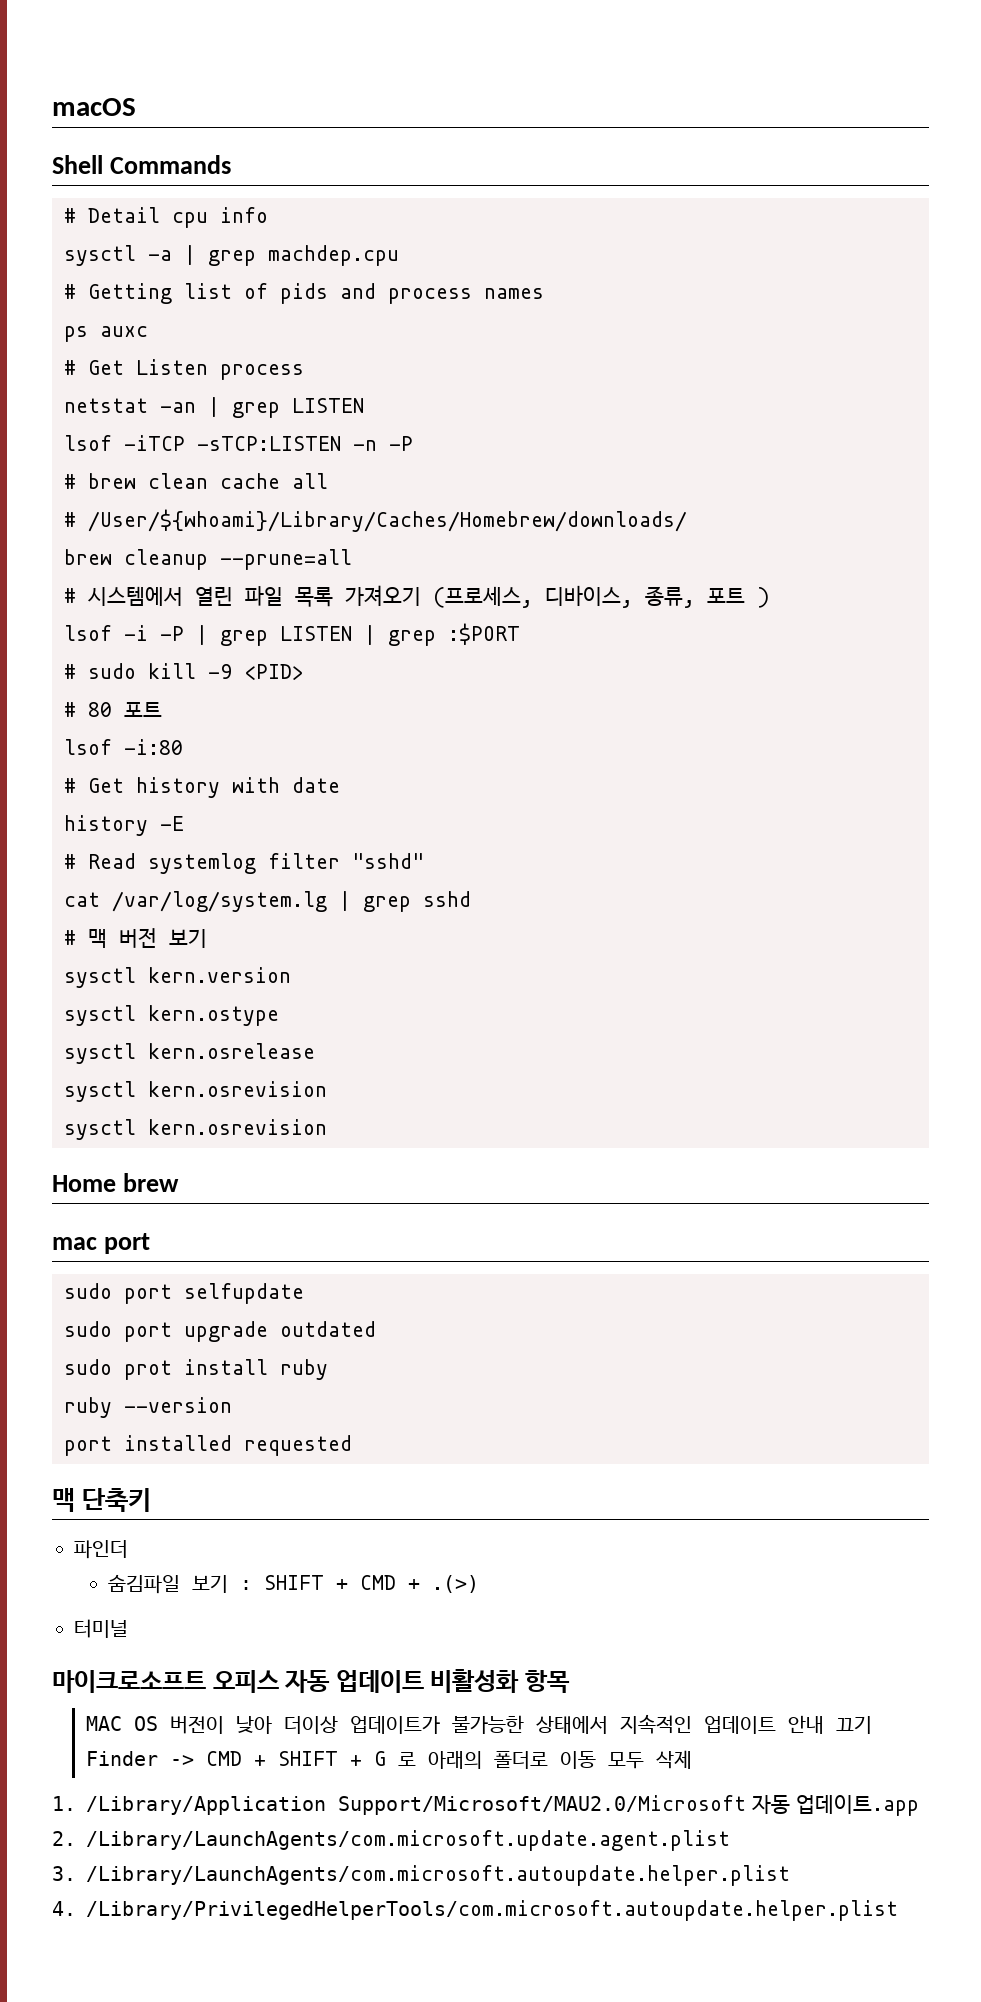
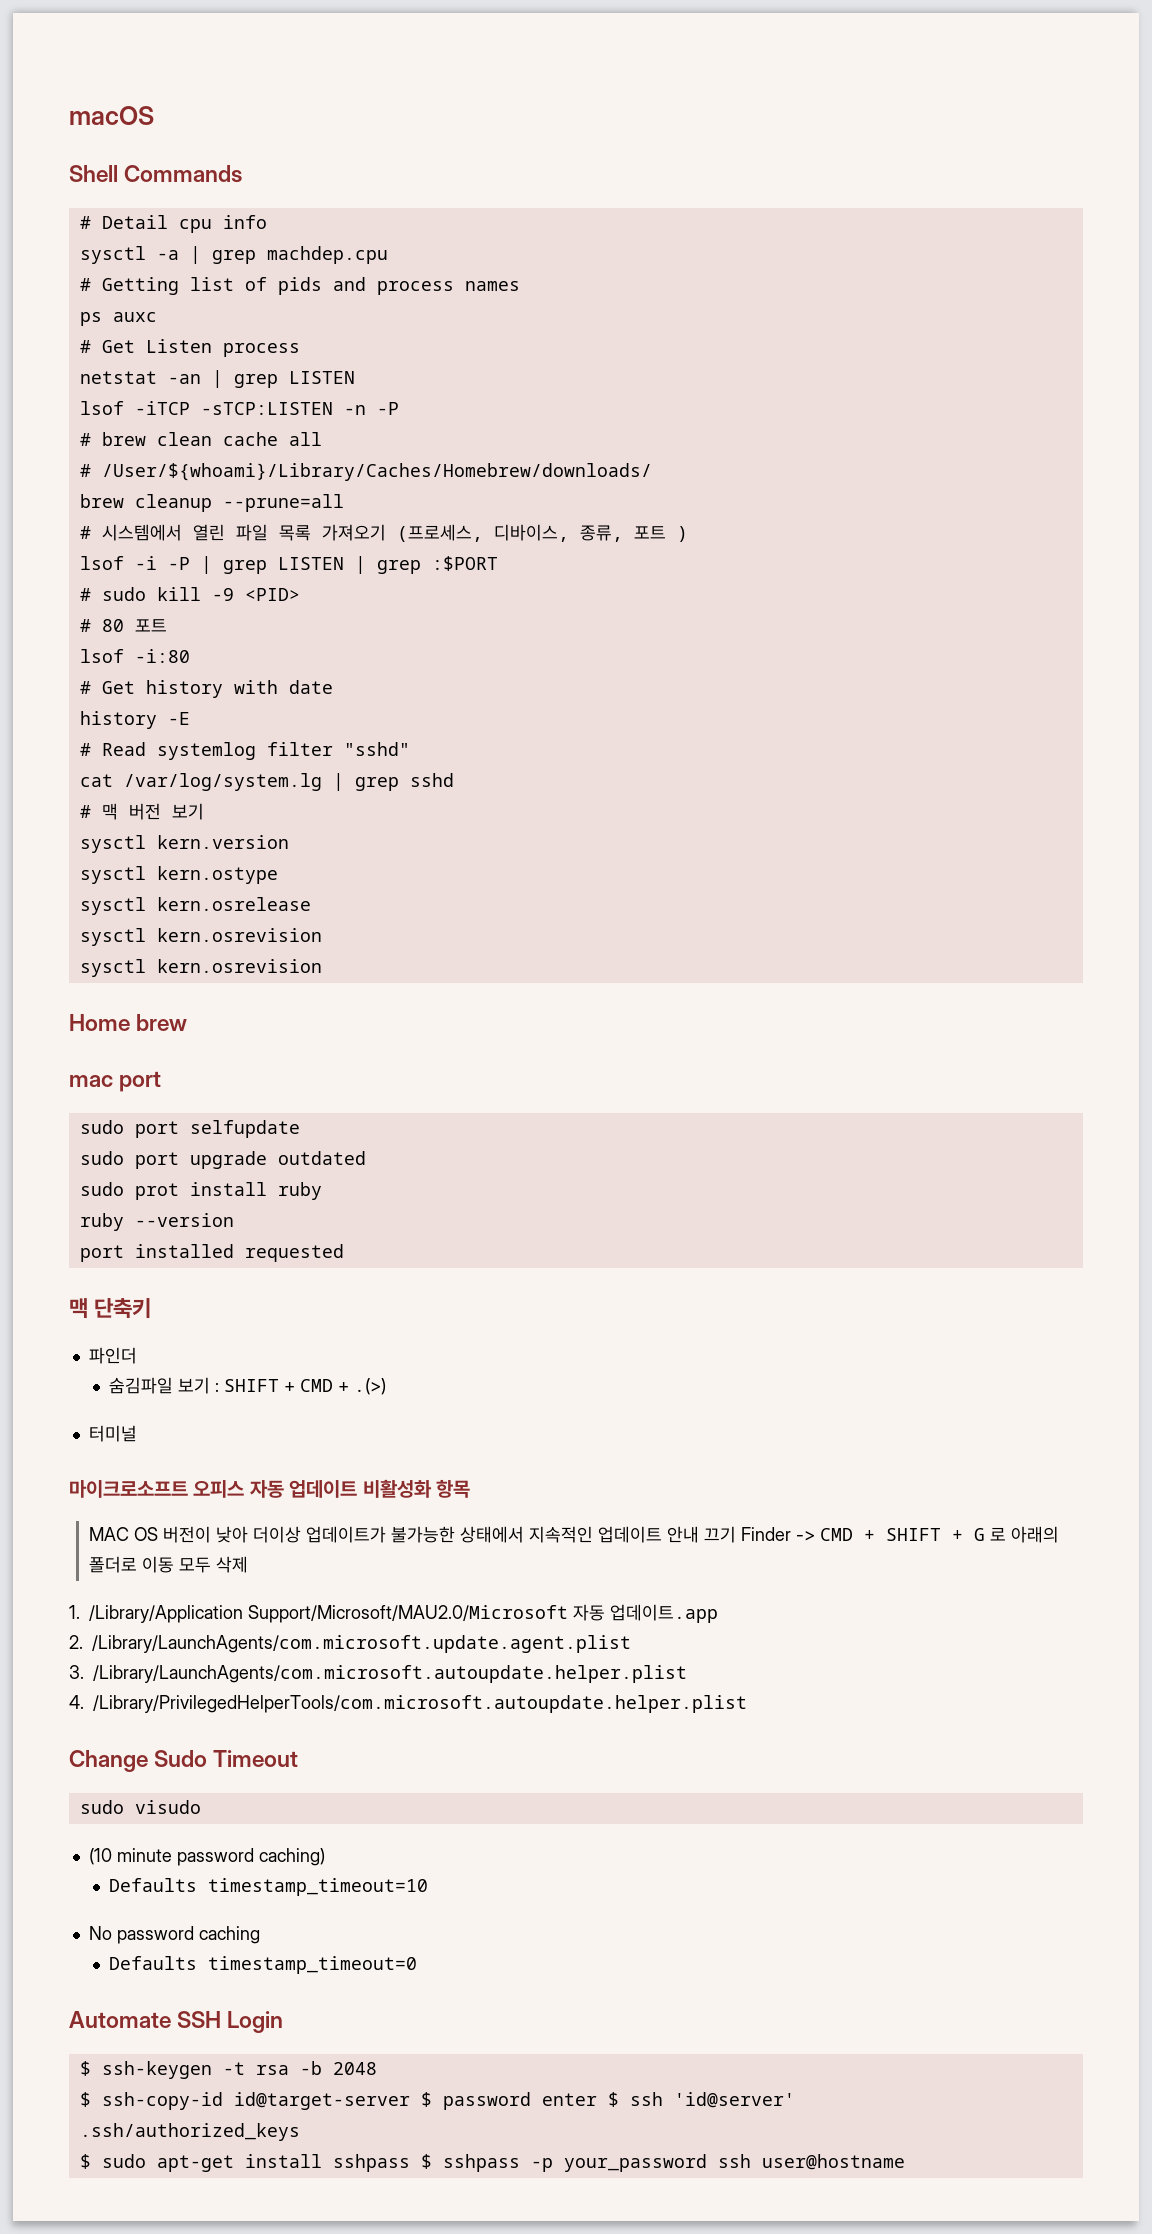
+ Change Sudo Timeout
+ sudo visudo
+ (10 minute password caching)
+ Defaults timestamp_timeout=10
+ No password caching
+ Defaults timestamp_timeout=0
+ Automate SSH Login
+ $ ssh-keygen -t rsa -b 2048
+ $ ssh-copy-id id@target-server $ password enter $ ssh 'id@server'
+ .ssh/authorized_keys
+ $ sudo apt-get install sshpass $ sshpass -p your_password ssh user@hostname

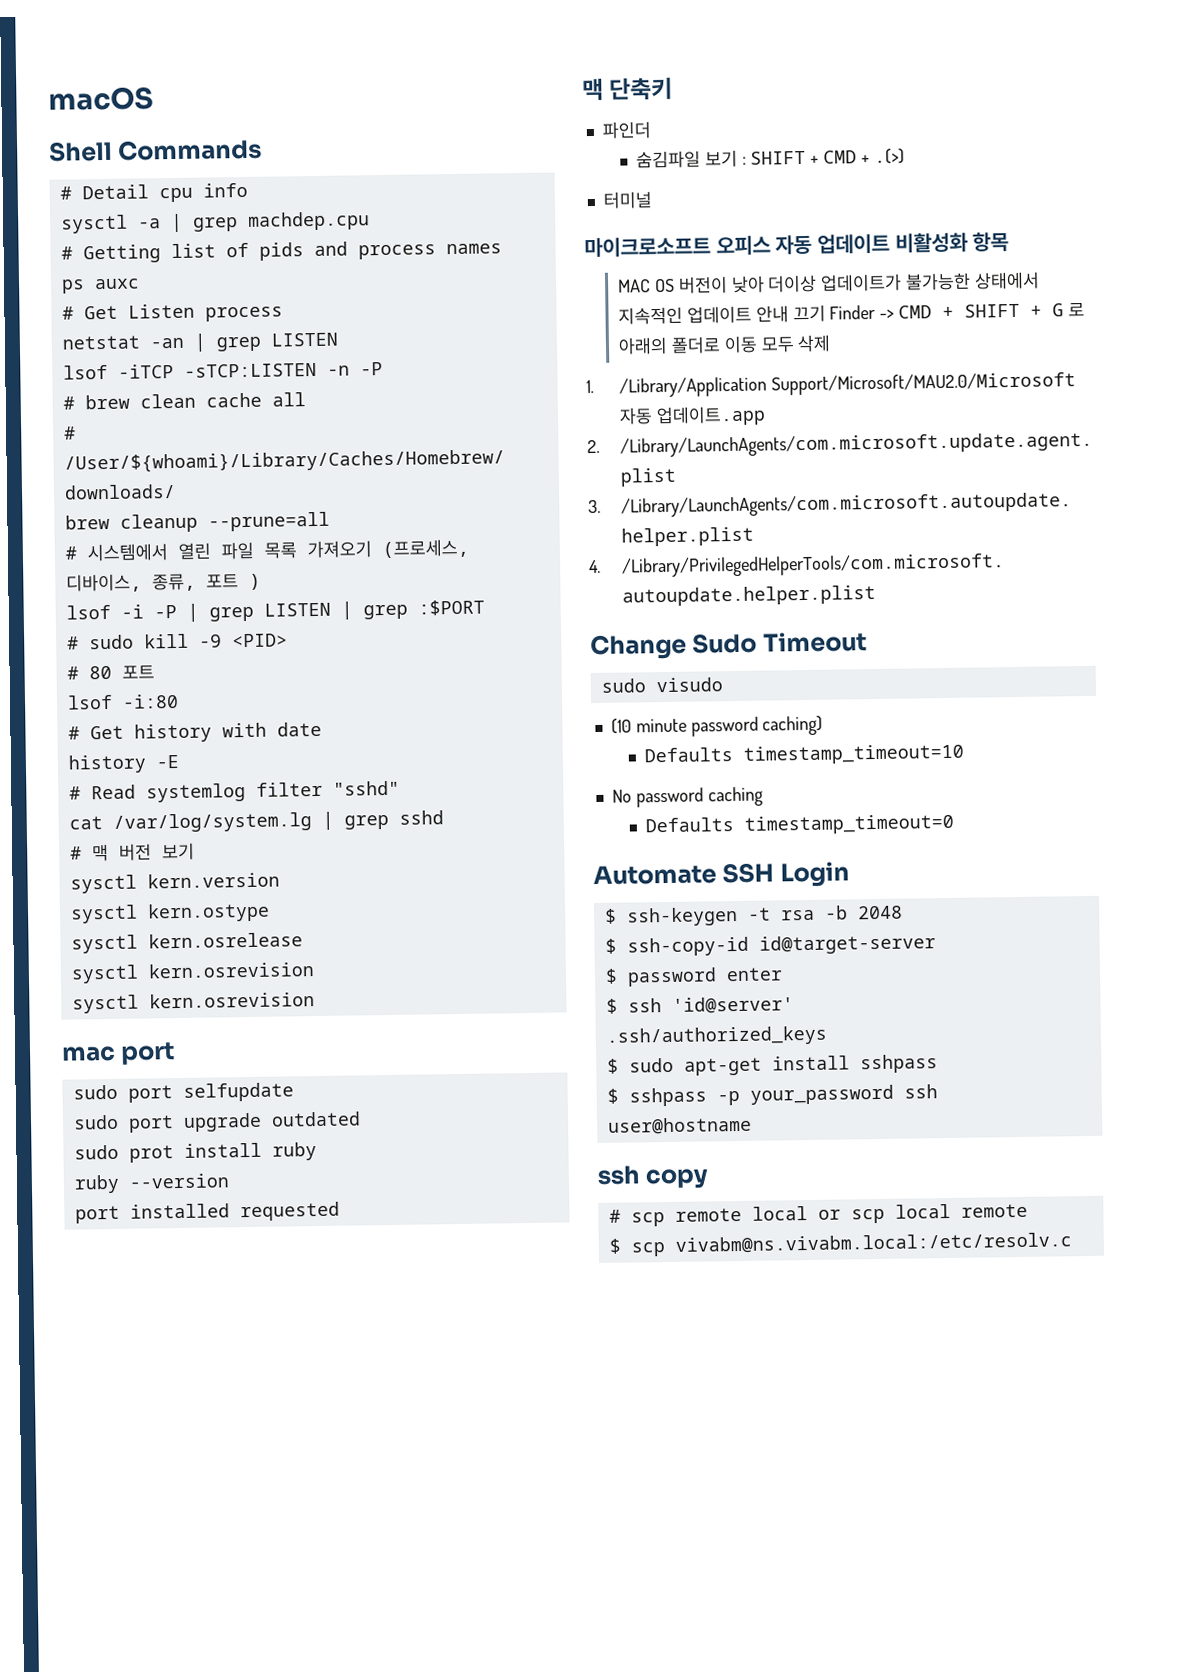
- Home brew
- $ ssh-copy-id id@target-server $ password enter $ ssh 'id@server'
+ $ ssh-copy-id id@target-server
+ $ password enter
+ $ ssh 'id@server'
- $ sudo apt-get install sshpass $ sshpass -p your_password ssh user@hostname
+ $ sudo apt-get install sshpass
+ $ sshpass -p your_password ssh user@hostname
+ ssh copy
+ # scp remote local or scp local remote
+ $ scp vivabm@ns.vivabm.local:/etc/resolv.c

